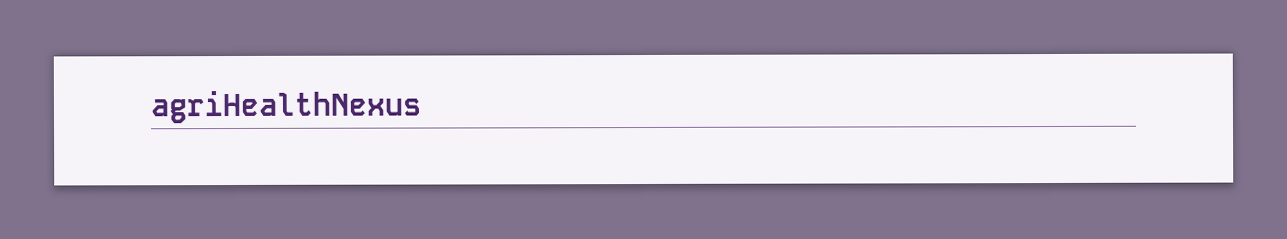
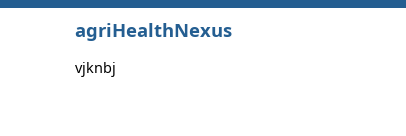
+ vjknbj

